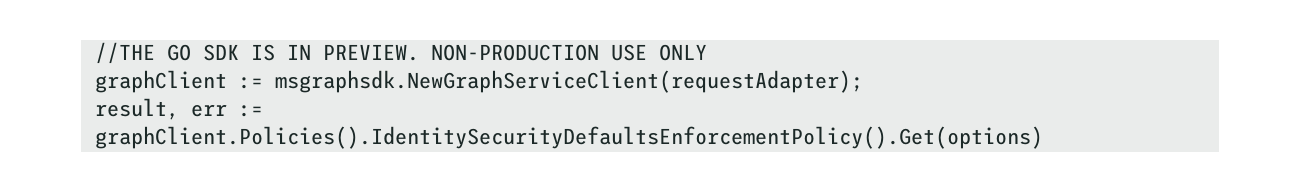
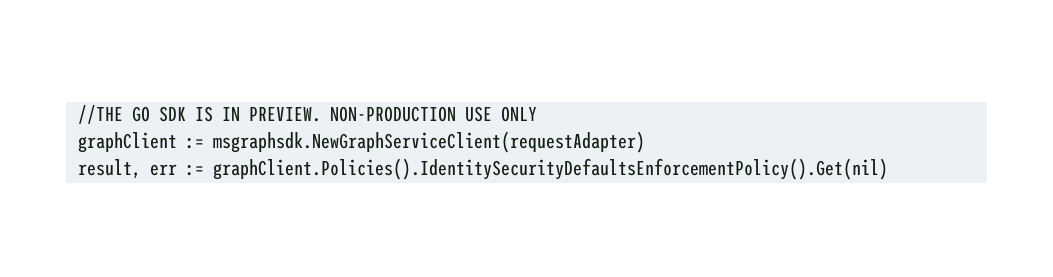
- graphClient := msgraphsdk.NewGraphServiceClient(requestAdapter);
+ graphClient := msgraphsdk.NewGraphServiceClient(requestAdapter)
- result, err := graphClient.Policies().IdentitySecurityDefaultsEnforcementPolicy().Get(options)
+ result, err := graphClient.Policies().IdentitySecurityDefaultsEnforcementPolicy().Get(nil)

